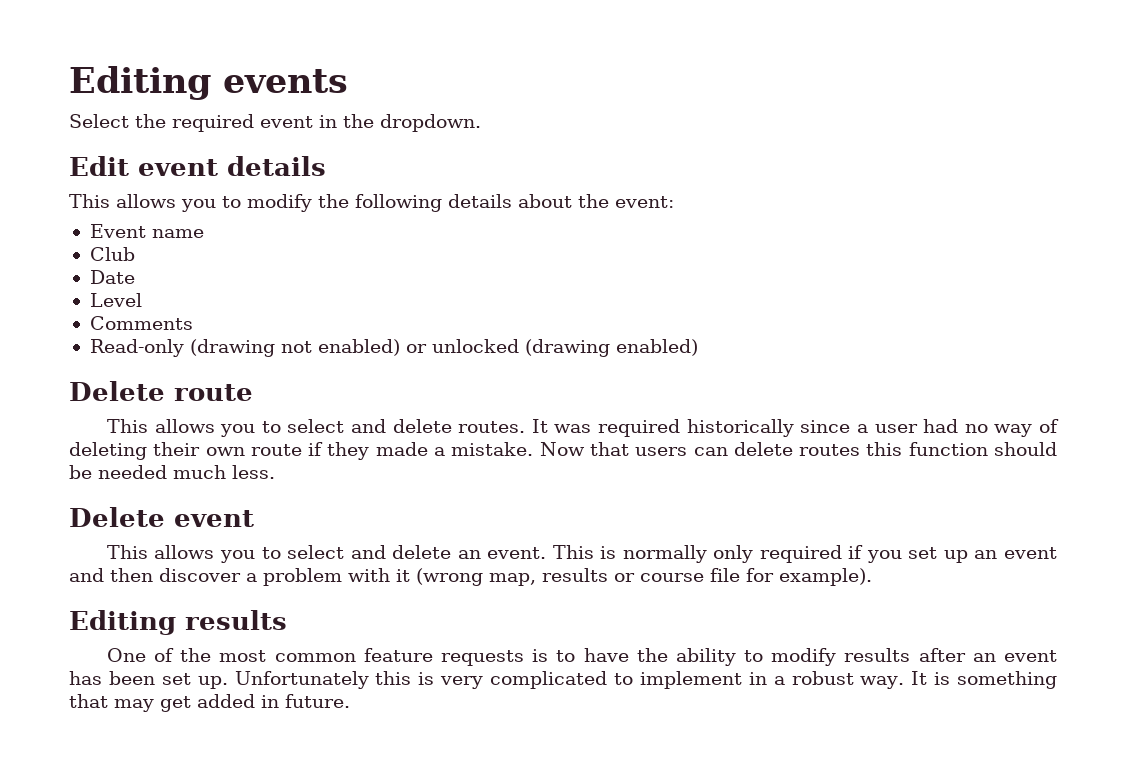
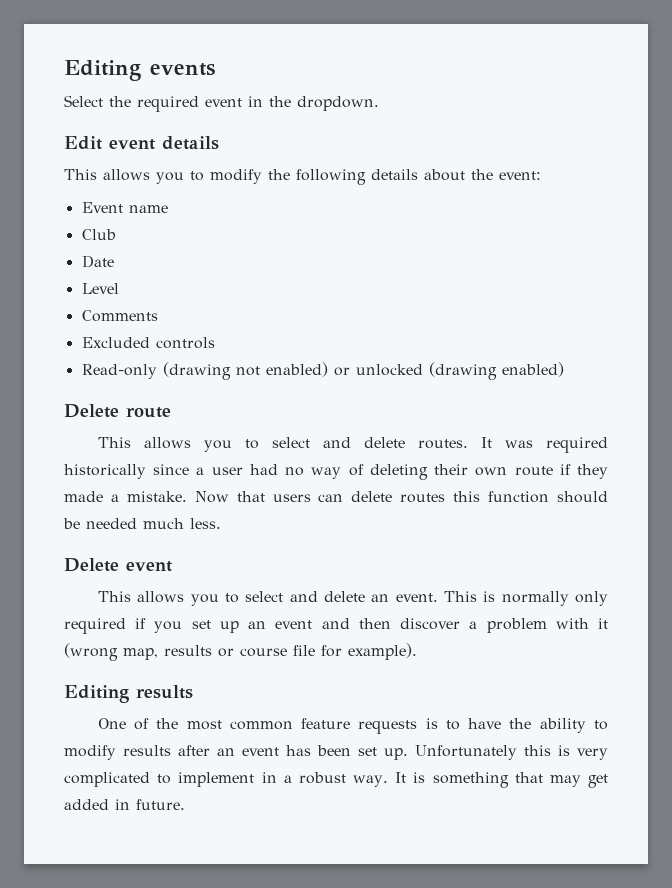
+ Excluded controls

